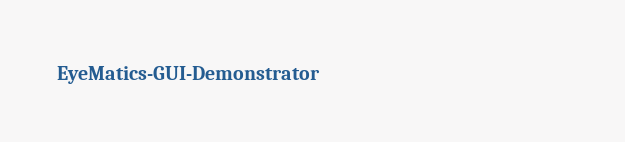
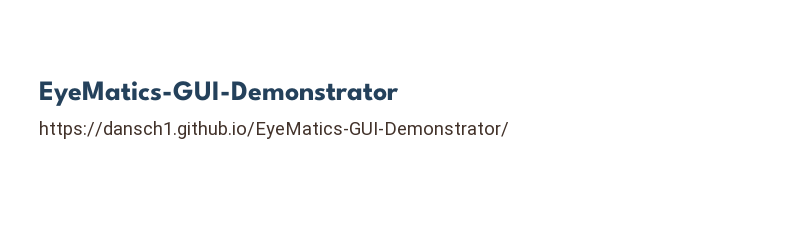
+ https://dansch1.github.io/EyeMatics-GUI-Demonstrator/

